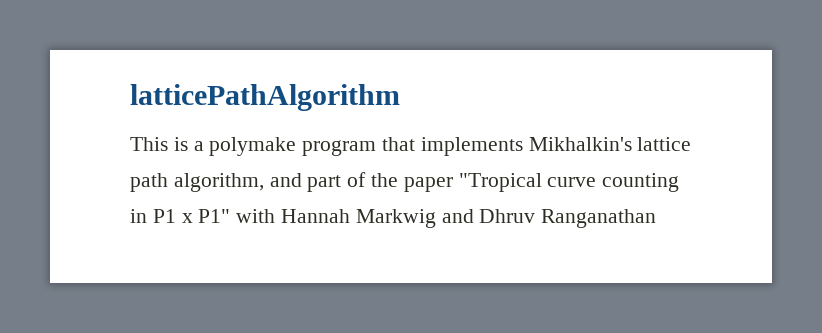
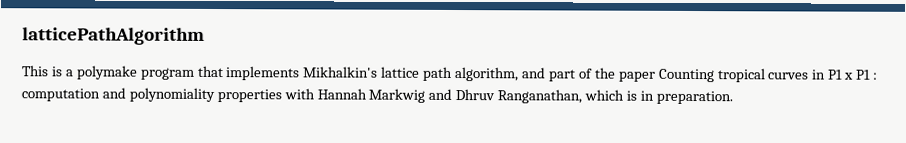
- This is a polymake program that implements Mikhalkin's lattice path algorithm, and part of the paper "Tropical curve counting in P1 x P1" with Hannah Markwig and Dhruv Ranganathan
+ This is a polymake program that implements Mikhalkin's lattice path algorithm, and part of the paper Counting tropical curves in P1 x P1 : computation and polynomiality properties with Hannah Markwig and Dhruv Ranganathan, which is in preparation.

